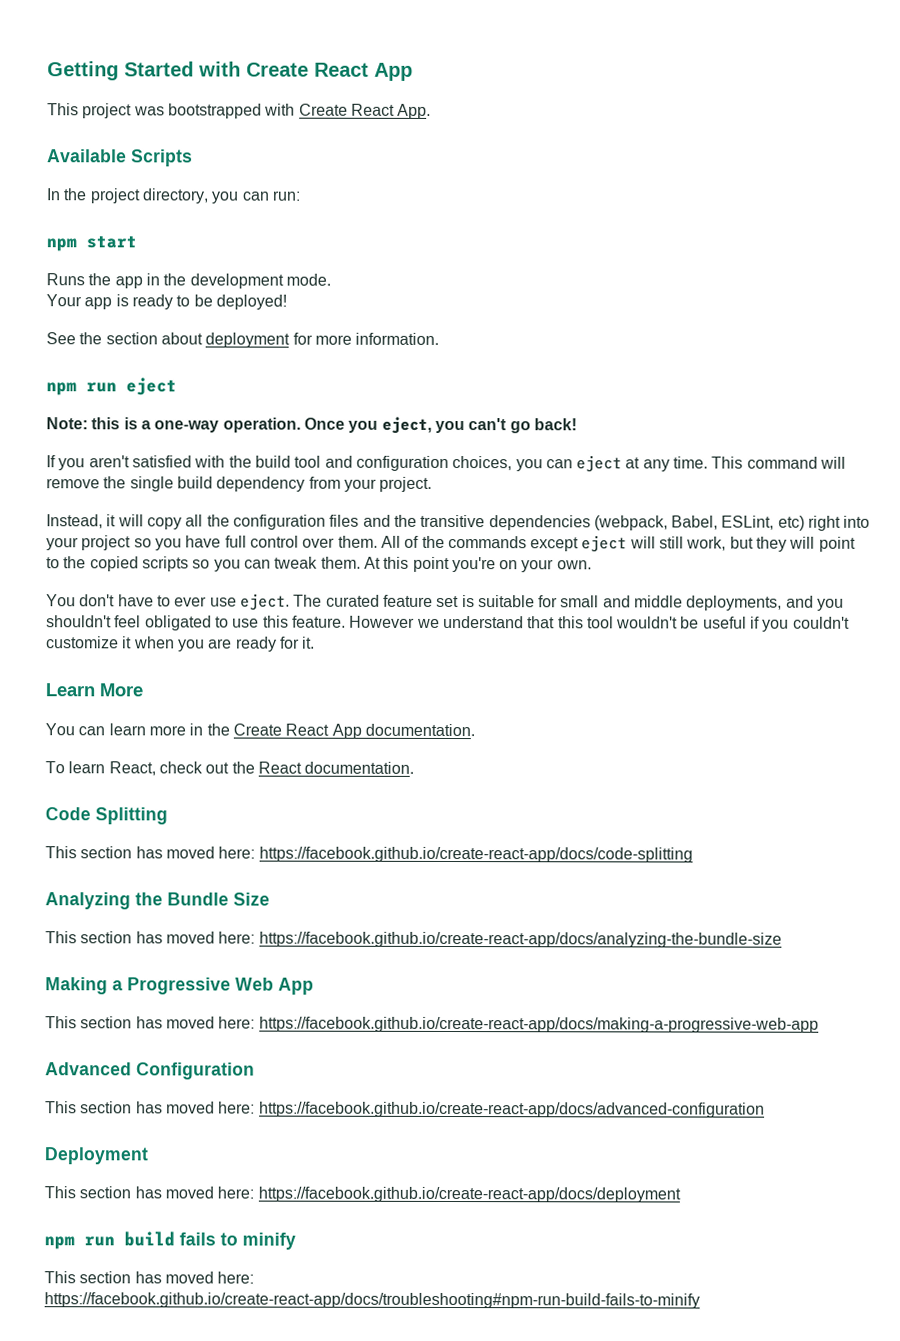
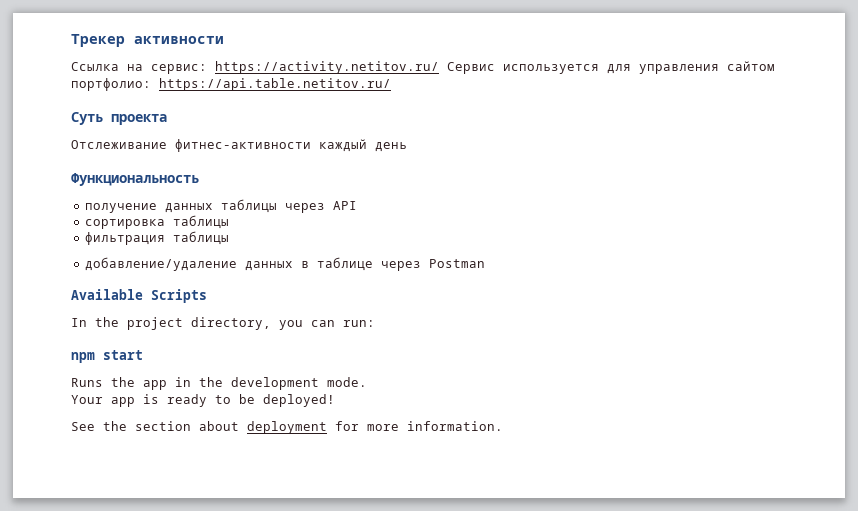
- Getting Started with Create React App
- This project was bootstrapped with Create React App.
+ Трекер активности
+ Ссылка на сервис: https://activity.netitov.ru/ Сервис используется для управления сайтом портфолио: https://api.table.netitov.ru/
+ Суть проекта
+ Отслеживание фитнес-активности каждый день
+ Функциональность
+ получение данных таблицы через API
+ сортировка таблицы
+ фильтрация таблицы
+ добавление/удаление данных в таблице через Postman
- npm run eject
- Note: this is a one-way operation. Once you eject, you can't go back!
- If you aren't satisfied with the build tool and configuration choices, you can eject at any time. This command will remove the single build dependency from your project.
- Instead, it will copy all the configuration files and the transitive dependencies (webpack, Babel, ESLint, etc) right into your project so you have full control over them. All of the commands except eject will still work, but they will point to the copied scripts so you can tweak them. At this point you're on your own.
- You don't have to ever use eject. The curated feature set is suitable for small and middle deployments, and you shouldn't feel obligated to use this feature. However we understand that this tool wouldn't be useful if you couldn't customize it when you are ready for it.
- Learn More
- You can learn more in the Create React App documentation.
- To learn React, check out the React documentation.
- Code Splitting
- This section has moved here: https://facebook.github.io/create-react-app/docs/code-splitting
- Analyzing the Bundle Size
- This section has moved here: https://facebook.github.io/create-react-app/docs/analyzing-the-bundle-size
- Making a Progressive Web App
- This section has moved here: https://facebook.github.io/create-react-app/docs/making-a-progressive-web-app
- Advanced Configuration
- This section has moved here: https://facebook.github.io/create-react-app/docs/advanced-configuration
- Deployment
- This section has moved here: https://facebook.github.io/create-react-app/docs/deployment
- npm run build fails to minify
- This section has moved here: https://facebook.github.io/create-react-app/docs/troubleshooting#npm-run-build-fails-to-minify

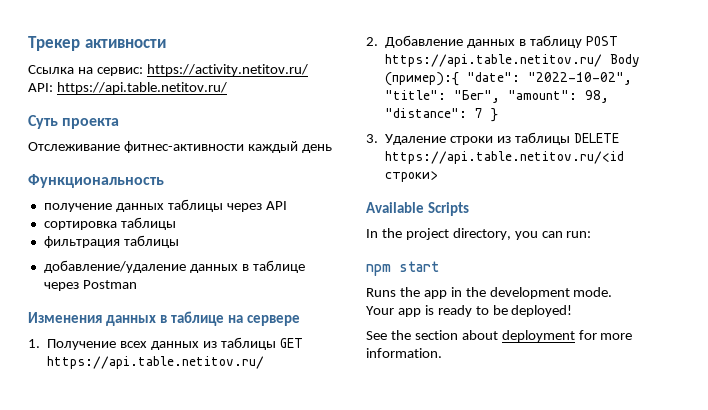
- Ссылка на сервис: https://activity.netitov.ru/ Сервис используется для управления сайтом портфолио: https://api.table.netitov.ru/
+ Ссылка на сервис: https://activity.netitov.ru/
+ API: https://api.table.netitov.ru/
+ Изменения данных в таблице на сервере
+ 1. Получение всех данных из таблицы GET https://api.table.netitov.ru/
+ 2. Добавление данных в таблицу POST https://api.table.netitov.ru/ Body (пример):{ "date": "2022-10-02", "title": "Бег", "amount": 98, "distance": 7 }
+ 3. Удаление строки из таблицы DELETE https://api.table.netitov.ru/<id строки>

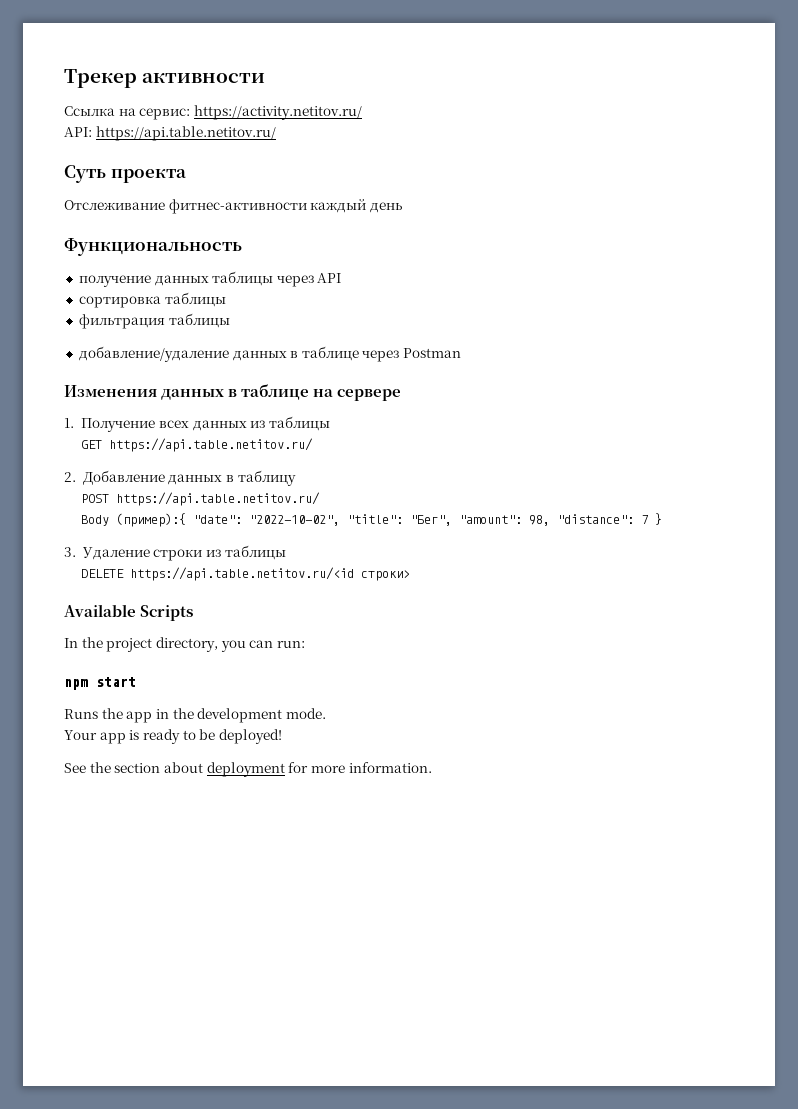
- 1. Получение всех данных из таблицы GET https://api.table.netitov.ru/
+ 1. Получение всех данных из таблицы
+ GET https://api.table.netitov.ru/
- 2. Добавление данных в таблицу POST https://api.table.netitov.ru/ Body (пример):{ "date": "2022-10-02", "title": "Бег", "amount": 98, "distance": 7 }
+ 2. Добавление данных в таблицу
+ POST https://api.table.netitov.ru/
+ Body (пример):{ "date": "2022-10-02", "title": "Бег", "amount": 98, "distance": 7 }
- 3. Удаление строки из таблицы DELETE https://api.table.netitov.ru/<id строки>
+ 3. Удаление строки из таблицы
+ DELETE https://api.table.netitov.ru/<id строки>

